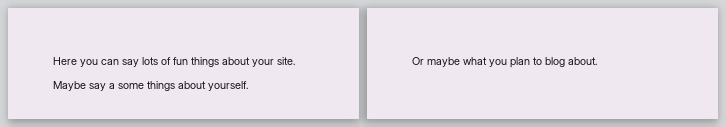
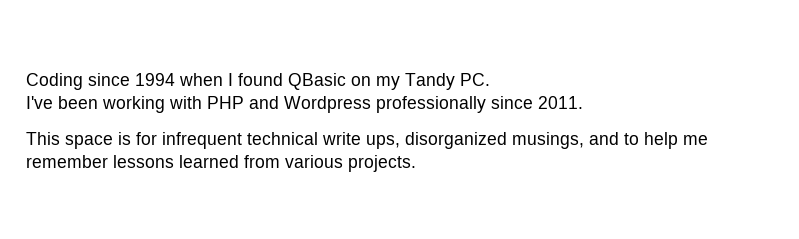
- Here you can say lots of fun things about your site.
- Maybe say a some things about yourself.
- Or maybe what you plan to blog about.
+ Coding since 1994 when I found QBasic on my Tandy PC.
+ I've been working with PHP and Wordpress professionally since 2011.
+ This space is for infrequent technical write ups, disorganized musings, and to help me remember lessons learned from various projects.

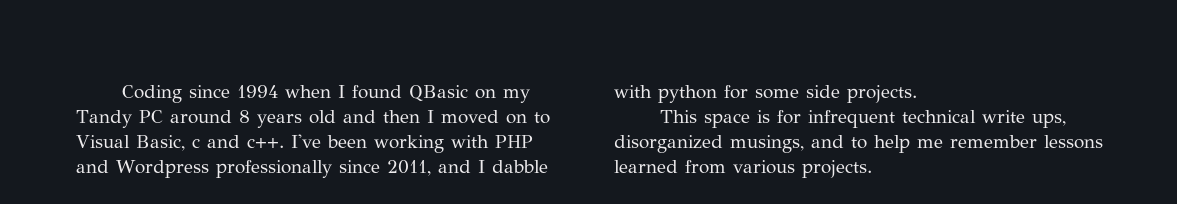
- Coding since 1994 when I found QBasic on my Tandy PC.
- I've been working with PHP and Wordpress professionally since 2011.
+ Coding since 1994 when I found QBasic on my Tandy PC around 8 years old and then I moved on to Visual Basic, c and c++. I've been working with PHP and Wordpress professionally since 2011, and I dabble with python for some side projects.

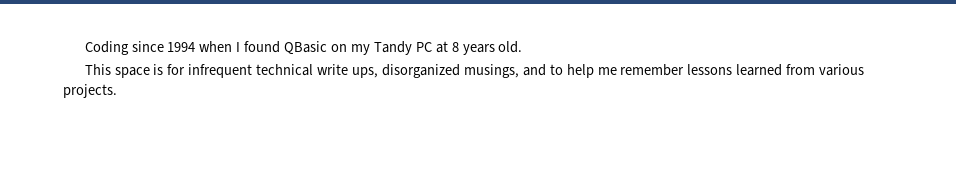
- Coding since 1994 when I found QBasic on my Tandy PC around 8 years old and then I moved on to Visual Basic, c and c++. I've been working with PHP and Wordpress professionally since 2011, and I dabble with python for some side projects.
+ Coding since 1994 when I found QBasic on my Tandy PC at 8 years old.

